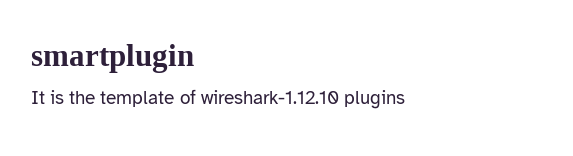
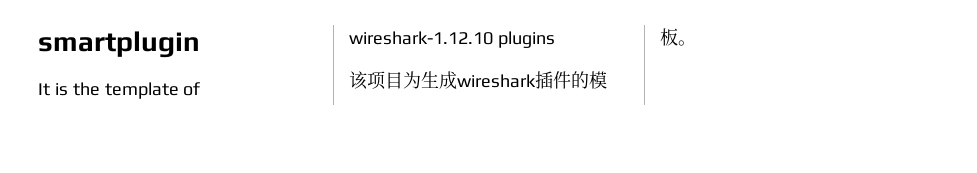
+ 该项目为生成wireshark插件的模板。

